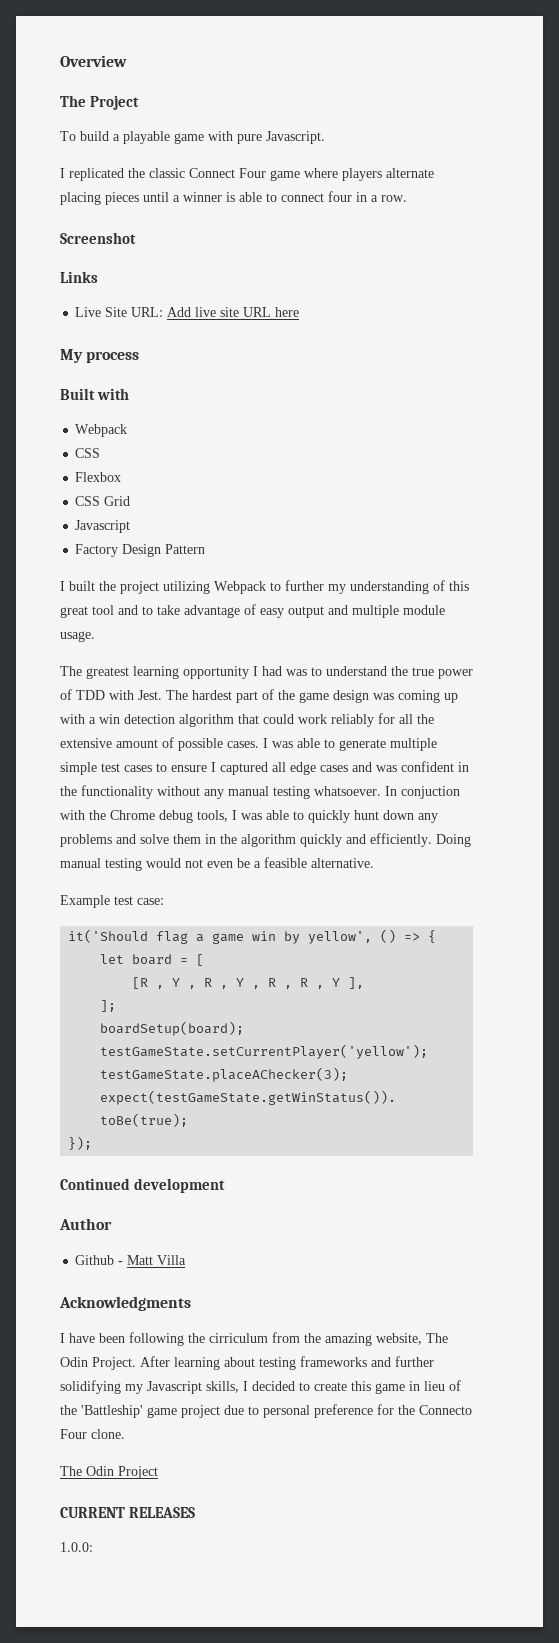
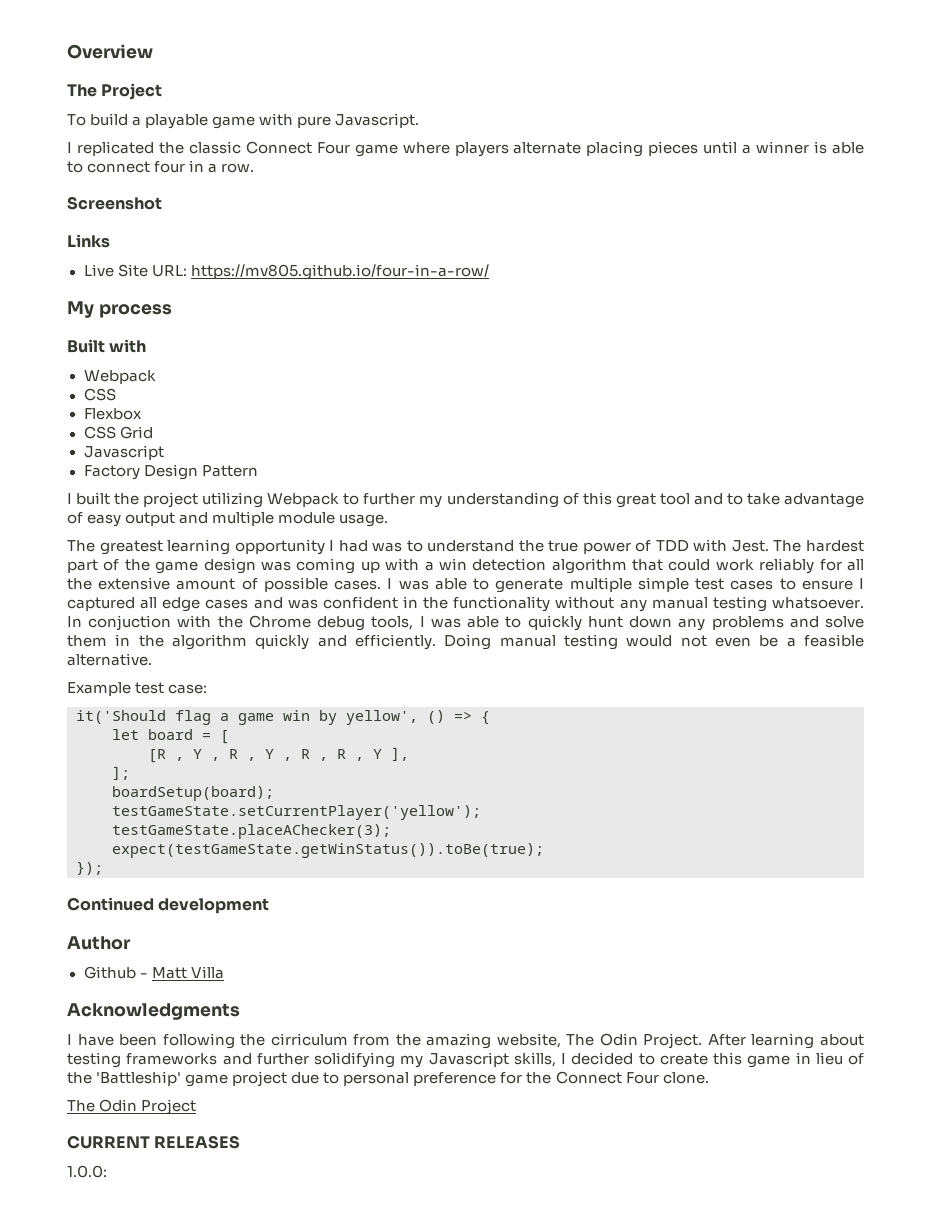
- Live Site URL: Add live site URL here
+ Live Site URL: https://mv805.github.io/four-in-a-row/
- After learning about testing frameworks and further solidifying my Javascript skills, I decided to create this game in lieu of the 'Battleship' game project due to personal preference for the Connecto Four clone.
+ After learning about testing frameworks and further solidifying my Javascript skills, I decided to create this game in lieu of the 'Battleship' game project due to personal preference for the Connect Four clone.

